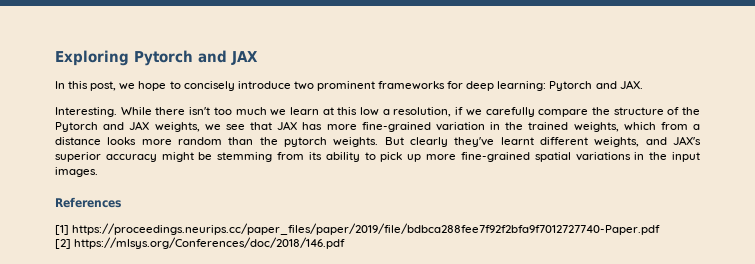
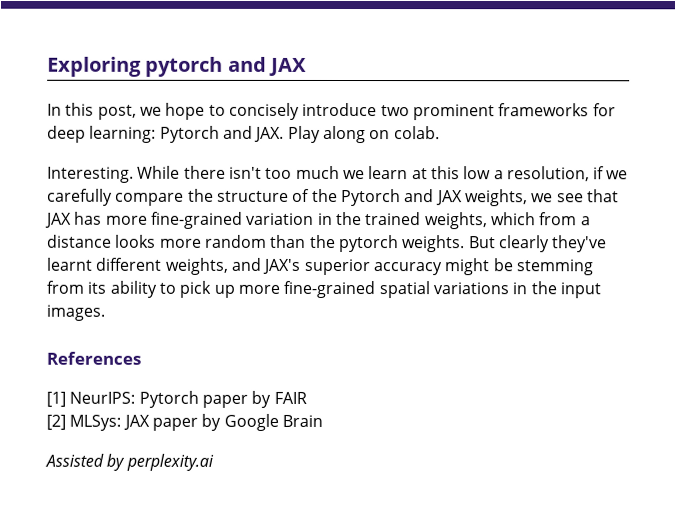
- Exploring Pytorch and JAX
+ Exploring pytorch and JAX
- In this post, we hope to concisely introduce two prominent frameworks for deep learning: Pytorch and JAX.
+ In this post, we hope to concisely introduce two prominent frameworks for deep learning: Pytorch and JAX. Play along on colab.
- [1] https://proceedings.neurips.cc/paper_files/paper/2019/file/bdbca288fee7f92f2bfa9f7012727740-Paper.pdf
- [2] https://mlsys.org/Conferences/doc/2018/146.pdf
+ [1] NeurIPS: Pytorch paper by FAIR
+ [2] MLSys: JAX paper by Google Brain
+ Assisted by perplexity.ai

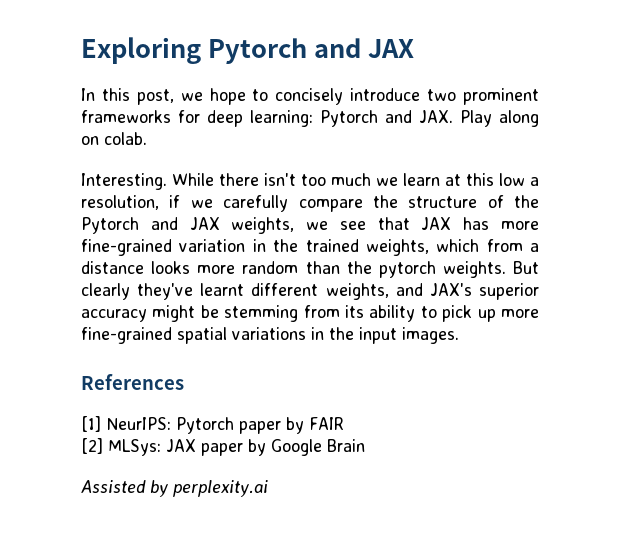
- Exploring pytorch and JAX
+ Exploring Pytorch and JAX

